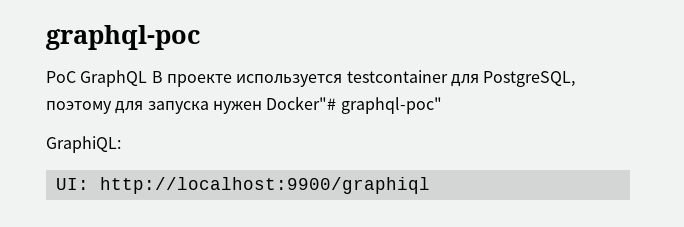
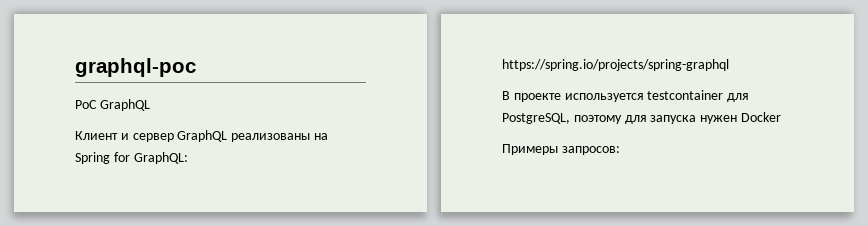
- PoC GraphQL В проекте используется testcontainer для PostgreSQL, поэтому для запуска нужен Docker"# graphql-poc"
- GraphiQL:
- UI: http://localhost:9900/graphiql
+ PoC GraphQL
+ Клиент и сервер GraphQL реализованы на Spring for GraphQL: https://spring.io/projects/spring-graphql
+ В проекте используется testcontainer для PostgreSQL, поэтому для запуска нужен Docker
+ Примеры запросов:

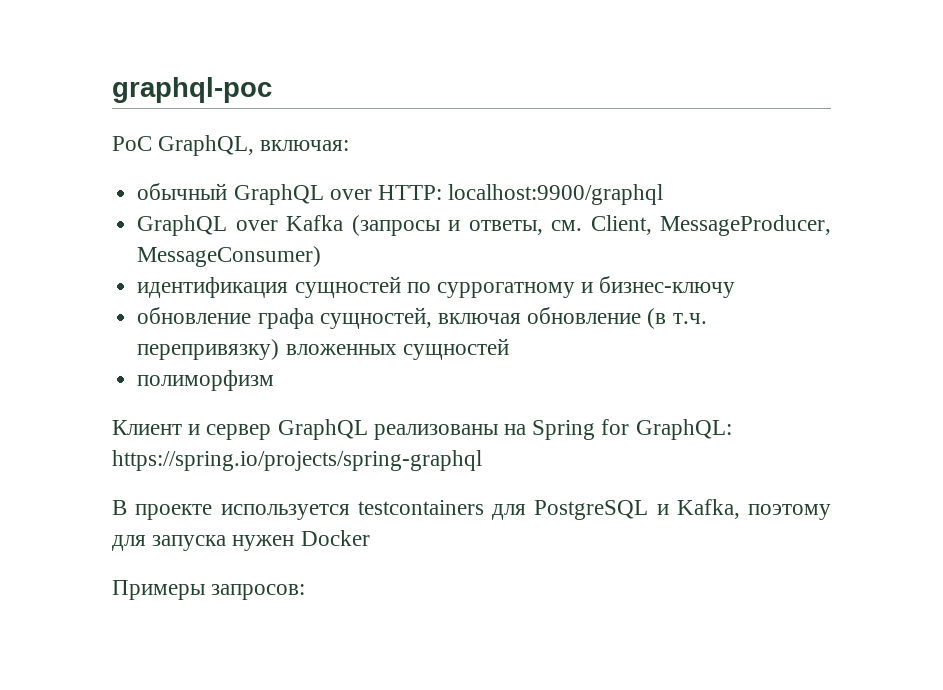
- PoC GraphQL
+ PoC GraphQL, включая:
+ обычный GraphQL over HTTP: localhost:9900/graphql
+ GraphQL over Kafka (запросы и ответы, см. Client, MessageProducer, MessageConsumer)
+ идентификация сущностей по суррогатному и бизнес-ключу
+ обновление графа сущностей, включая обновление (в т.ч. перепривязку) вложенных сущностей
+ полиморфизм
- В проекте используется testcontainer для PostgreSQL, поэтому для запуска нужен Docker
+ В проекте используется testcontainers для PostgreSQL и Kafka, поэтому для запуска нужен Docker

